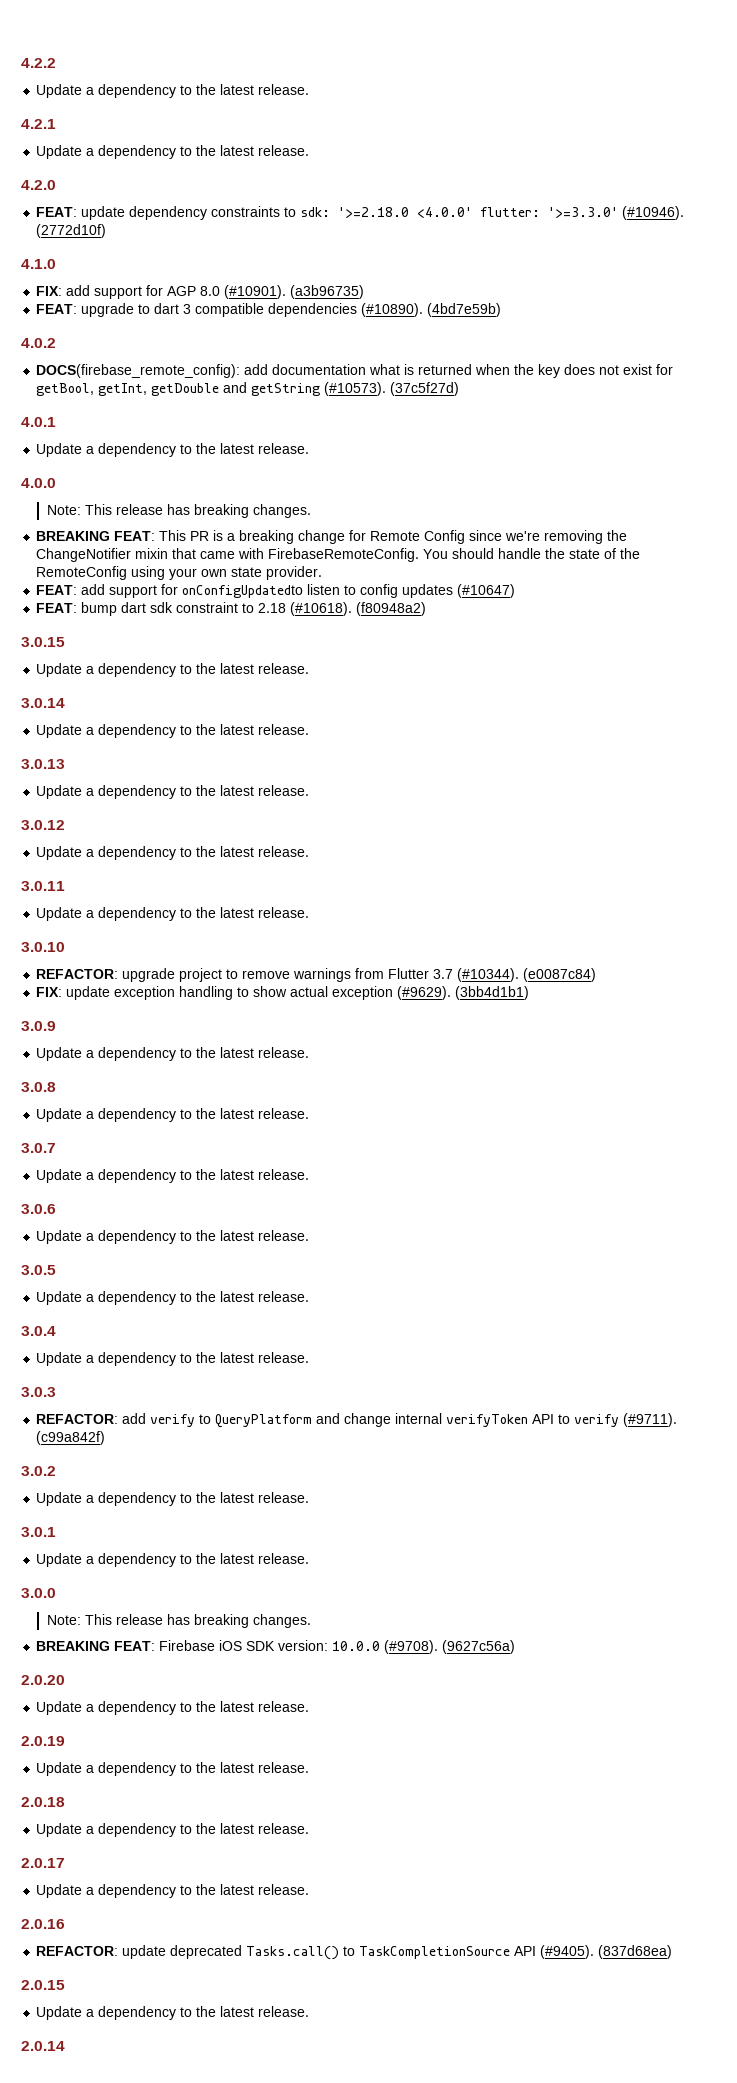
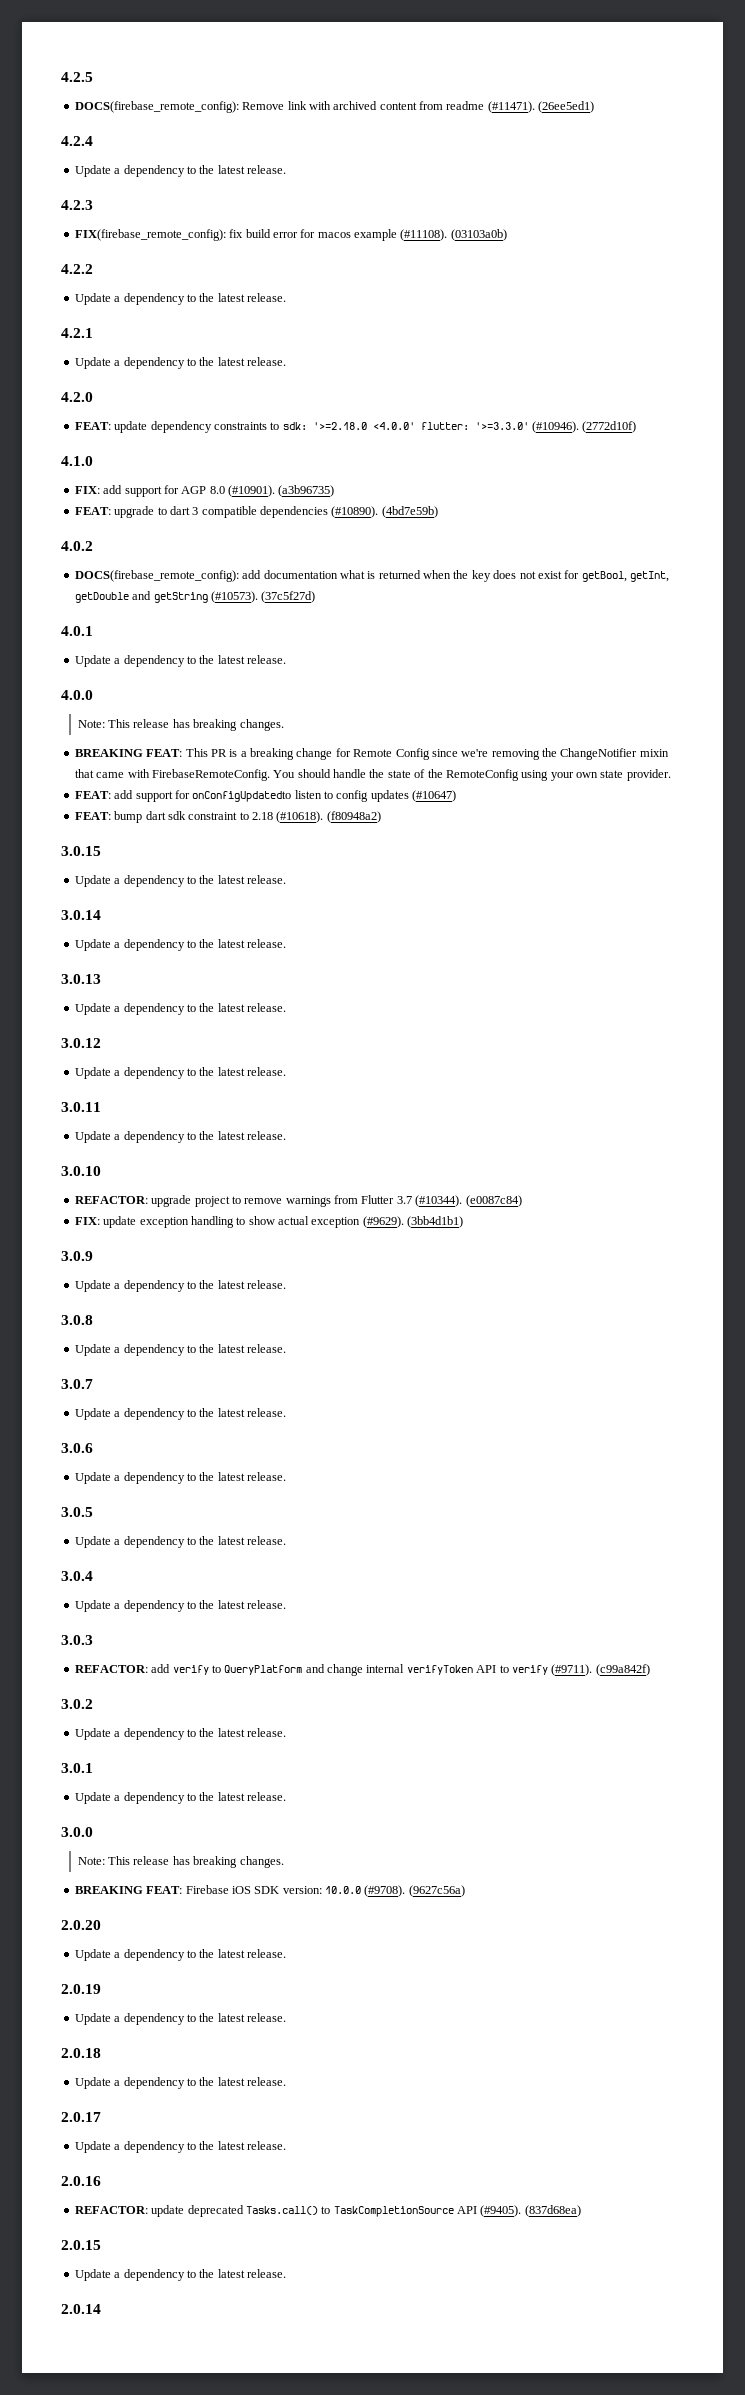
+ 4.2.5
+ DOCS(firebase_remote_config): Remove link with archived content from readme (#11471). (26ee5ed1)
+ 4.2.4
+ Update a dependency to the latest release.
+ 4.2.3
+ FIX(firebase_remote_config): fix build error for macos example (#11108). (03103a0b)

